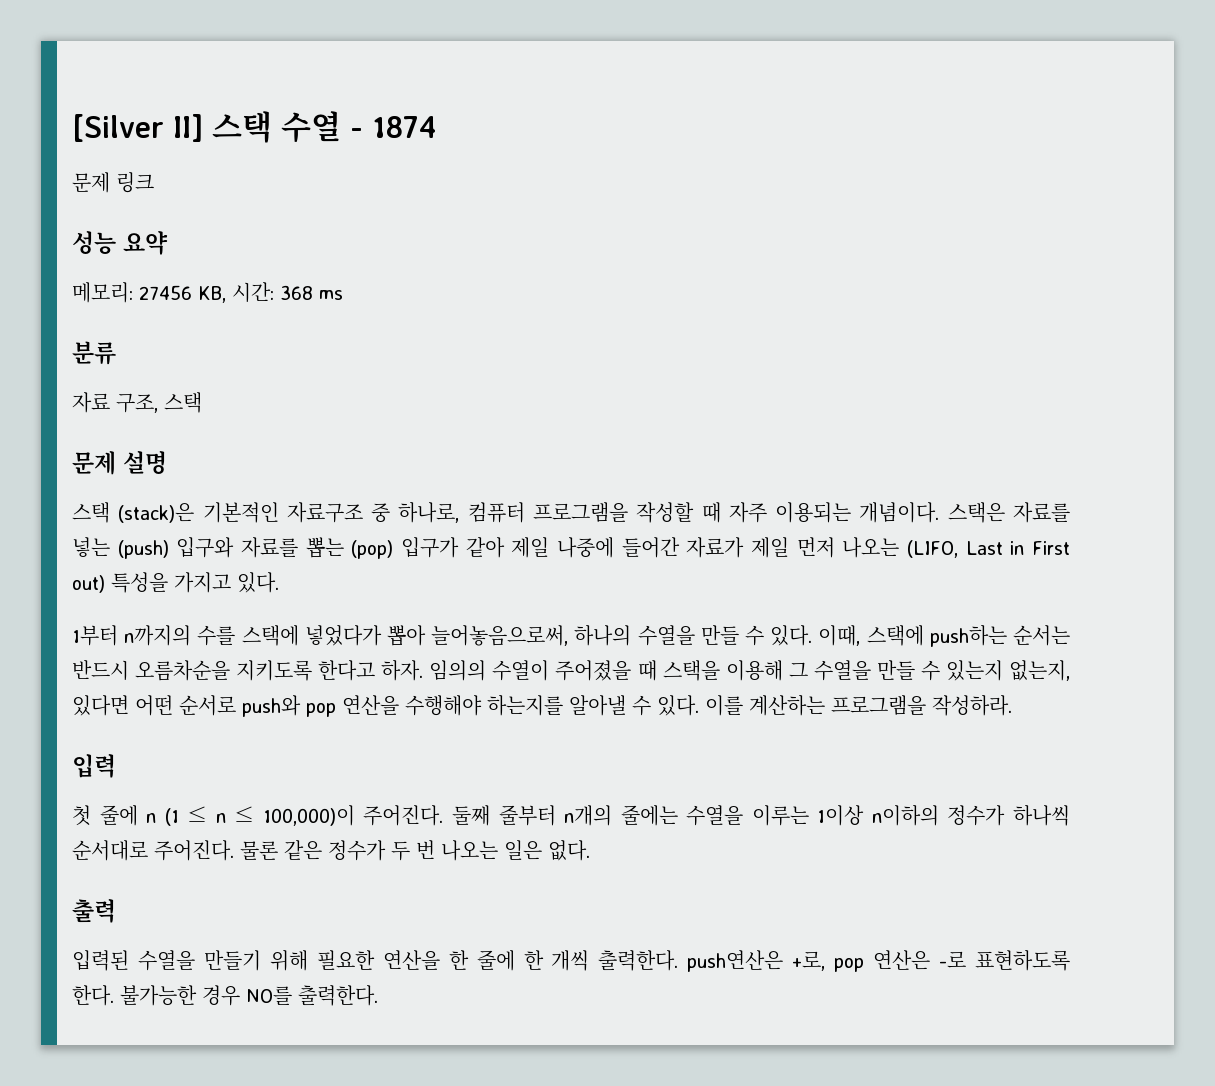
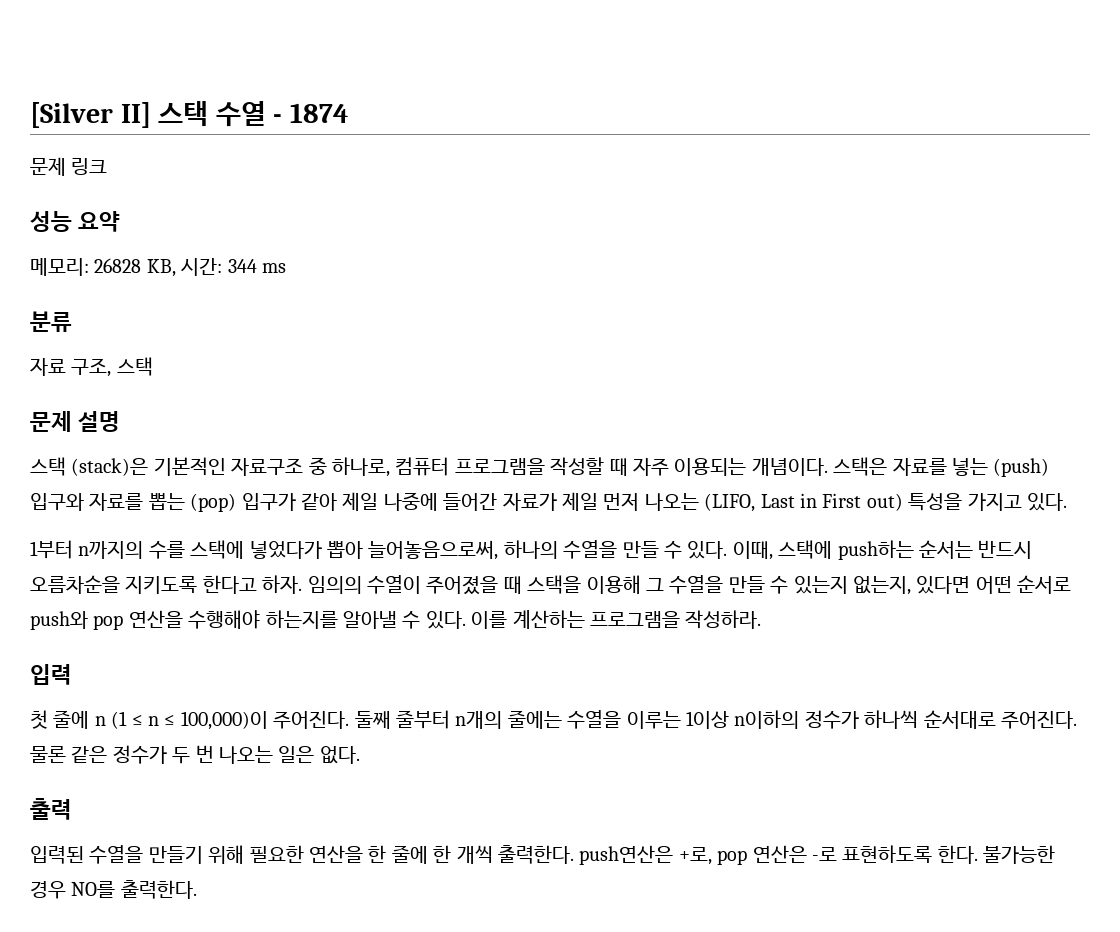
- 메모리: 27456 KB, 시간: 368 ms
+ 메모리: 26828 KB, 시간: 344 ms

